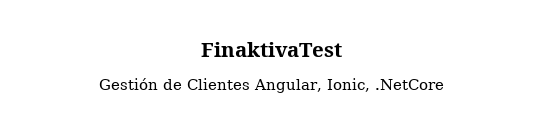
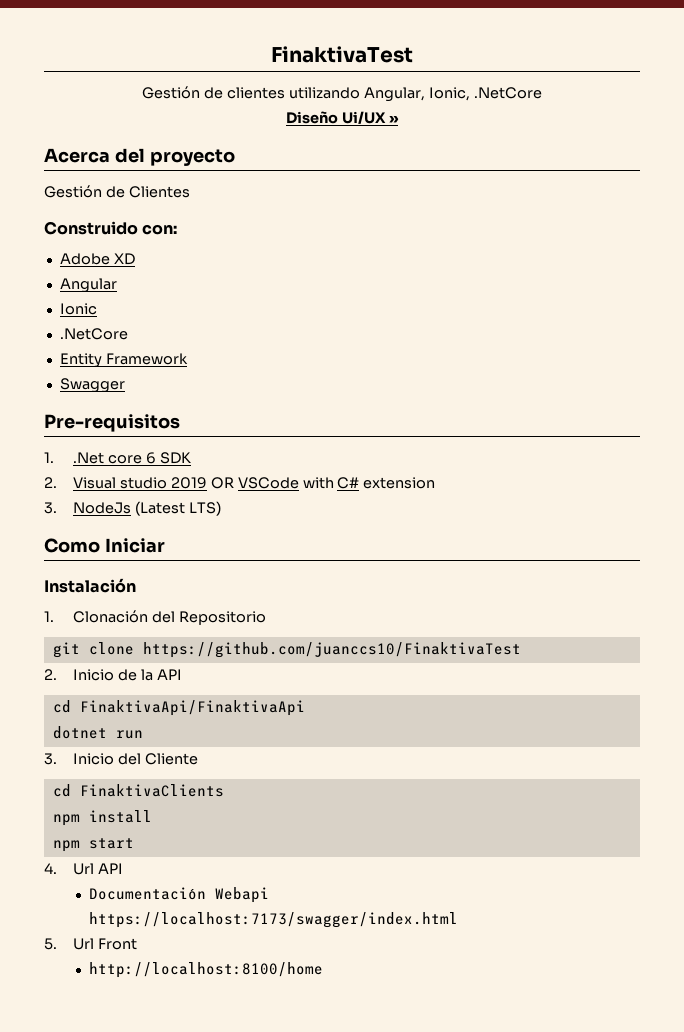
- Gestión de Clientes Angular, Ionic, .NetCore
+ Gestión de clientes utilizando Angular, Ionic, .NetCore
+ Diseño Ui/UX »
+ Acerca del proyecto
+ Gestión de Clientes
+ Construido con:
+ Adobe XD
+ Angular
+ Ionic
+ .NetCore
+ Entity Framework
+ Swagger
+ Pre-requisitos
+ 1. .Net core 6 SDK
+ 2. Visual studio 2019 OR VSCode with C# extension
+ 3. NodeJs (Latest LTS)
+ Como Iniciar
+ Instalación
+ 1. Clonación del Repositorio
+ git clone https://github.com/juanccs10/FinaktivaTest
+ 2. Inicio de la API
+ cd FinaktivaApi/FinaktivaApi
+ dotnet run
+ 3. Inicio del Cliente
+ cd FinaktivaClients
+ npm install
+ npm start
+ 4. Url API
+ Documentación Webapi https://localhost:7173/swagger/index.html
+ 5. Url Front
+ http://localhost:8100/home

